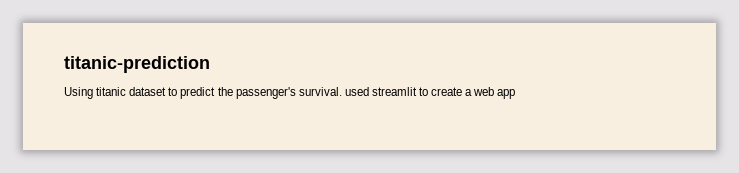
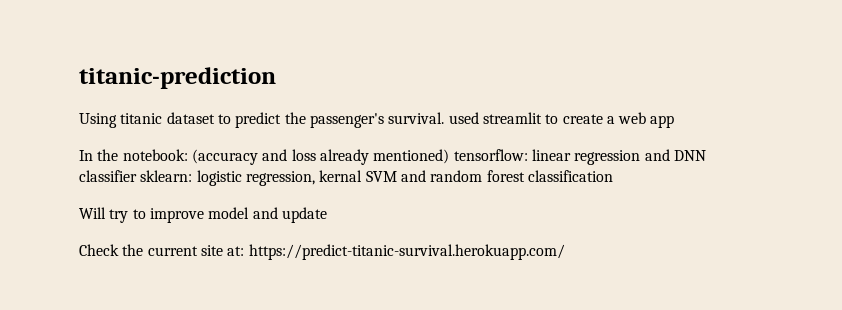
+ In the notebook: (accuracy and loss already mentioned) tensorflow: linear regression and DNN classifier sklearn: logistic regression, kernal SVM and random forest classification
+ Will try to improve model and update
+ Check the current site at: https://predict-titanic-survival.herokuapp.com/

